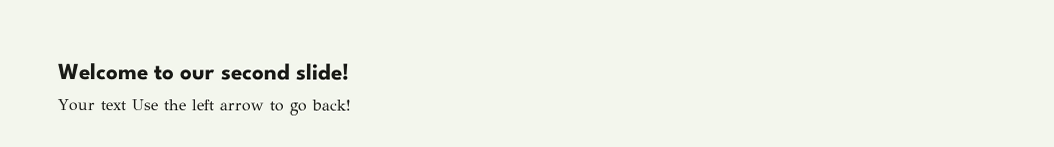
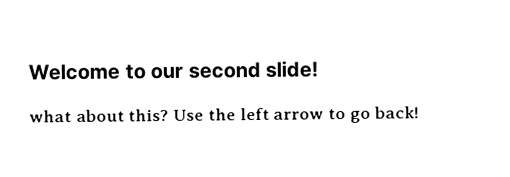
- Your text Use the left arrow to go back!
+ what about this? Use the left arrow to go back!

